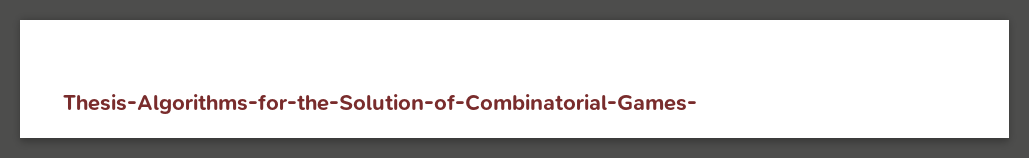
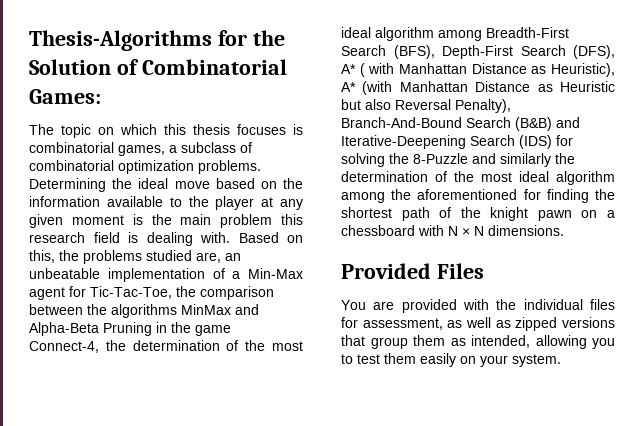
- Thesis-Algorithms-for-the-Solution-of-Combinatorial-Games-
+ Thesis-Algorithms for the Solution of Combinatorial Games:
+ The topic on which this thesis focuses is combinatorial games, a subclass of combinatorial optimization problems. Determining the ideal move based on the information available to the player at any given moment is the main problem this research field is dealing with. Based on this, the problems studied are, an unbeatable implementation of a Min-Max agent for Tic-Tac-Toe, the comparison between the algorithms MinMax and Alpha-Beta Pruning in the game Connect-4, the determination of the most ideal algorithm among Breadth-First Search (BFS), Depth-First Search (DFS), A* ( with Manhattan Distance as Heuristic), A* (with Manhattan Distance as Heuristic but also Reversal Penalty), Branch-And-Bound Search (B&B) and Iterative-Deepening Search (IDS) for solving the 8-Puzzle and similarly the determination of the most ideal algorithm among the aforementioned for finding the shortest path of the knight pawn on a chessboard with N × N dimensions.
+ Provided Files
+ You are provided with the individual files for assessment, as well as zipped versions that group them as intended, allowing you to test them easily on your system.

